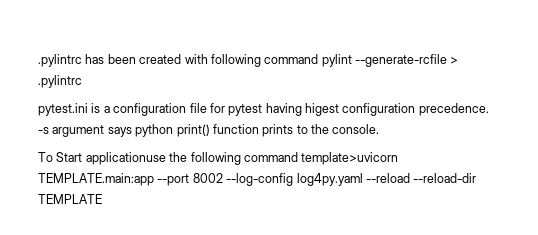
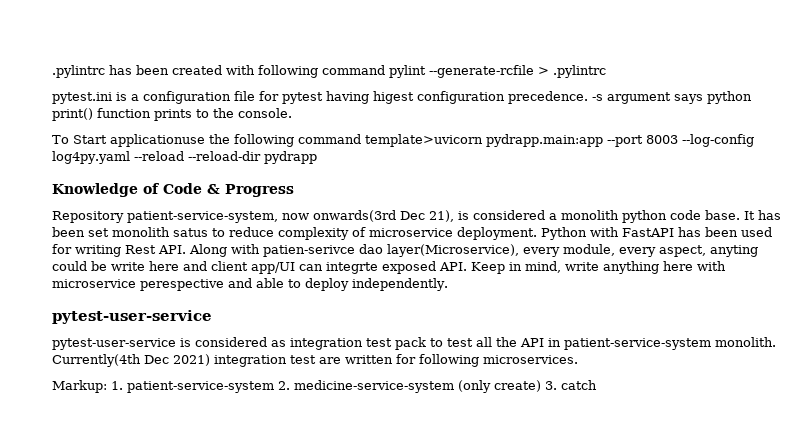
- To Start applicationuse the following command template>uvicorn TEMPLATE.main:app --port 8002 --log-config log4py.yaml --reload --reload-dir TEMPLATE
+ To Start applicationuse the following command template>uvicorn pydrapp.main:app --port 8003 --log-config log4py.yaml --reload --reload-dir pydrapp
+ Knowledge of Code & Progress
+ Repository patient-service-system, now onwards(3rd Dec 21), is considered a monolith python code base. It has been set monolith satus to reduce complexity of microservice deployment. Python with FastAPI has been used for writing Rest API. Along with patien-serivce dao layer(Microservice), every module, every aspect, anyting could be write here and client app/UI can integrte exposed API. Keep in mind, write anything here with microservice perespective and able to deploy independently.
+ pytest-user-service
+ pytest-user-service is considered as integration test pack to test all the API in patient-service-system monolith. Currently(4th Dec 2021) integration test are written for following microservices.
+ Markup: 1. patient-service-system 2. medicine-service-system (only create) 3. catch

